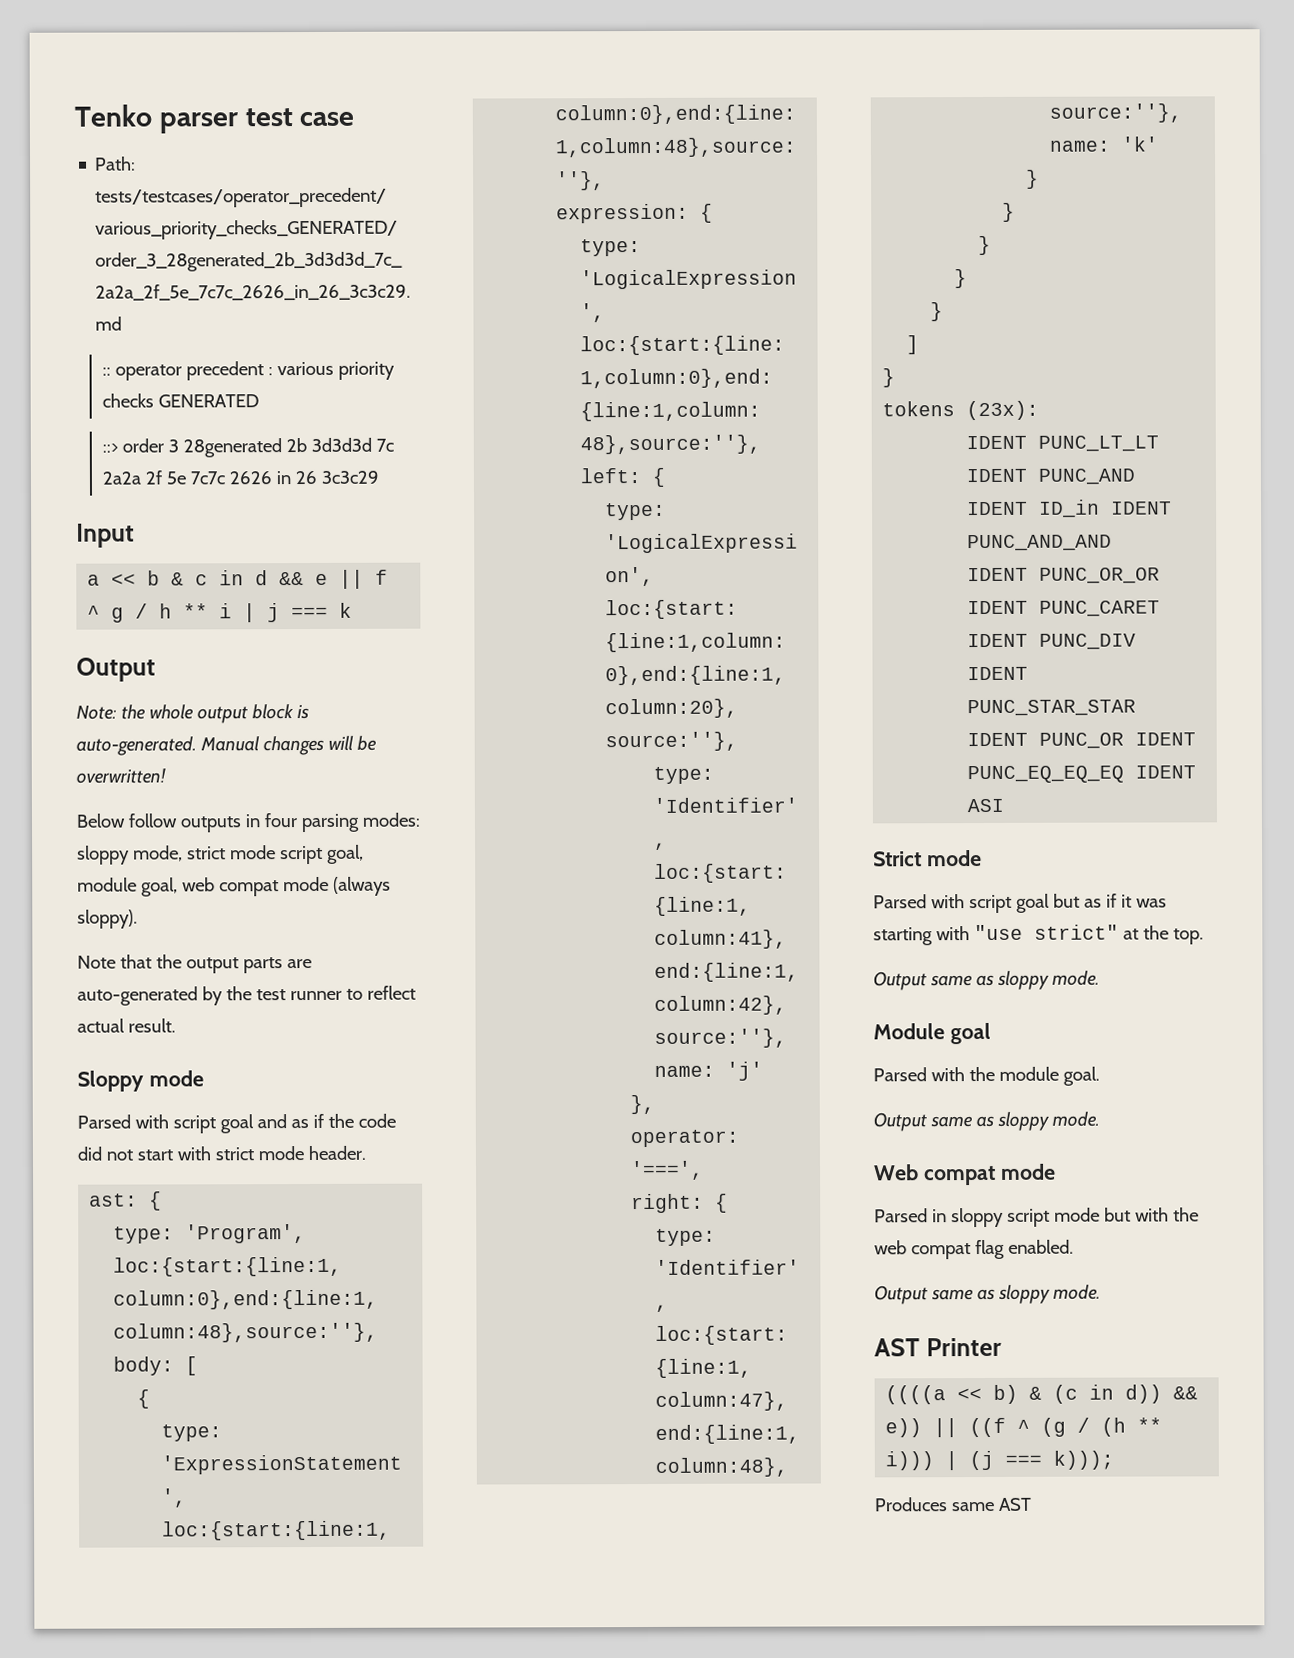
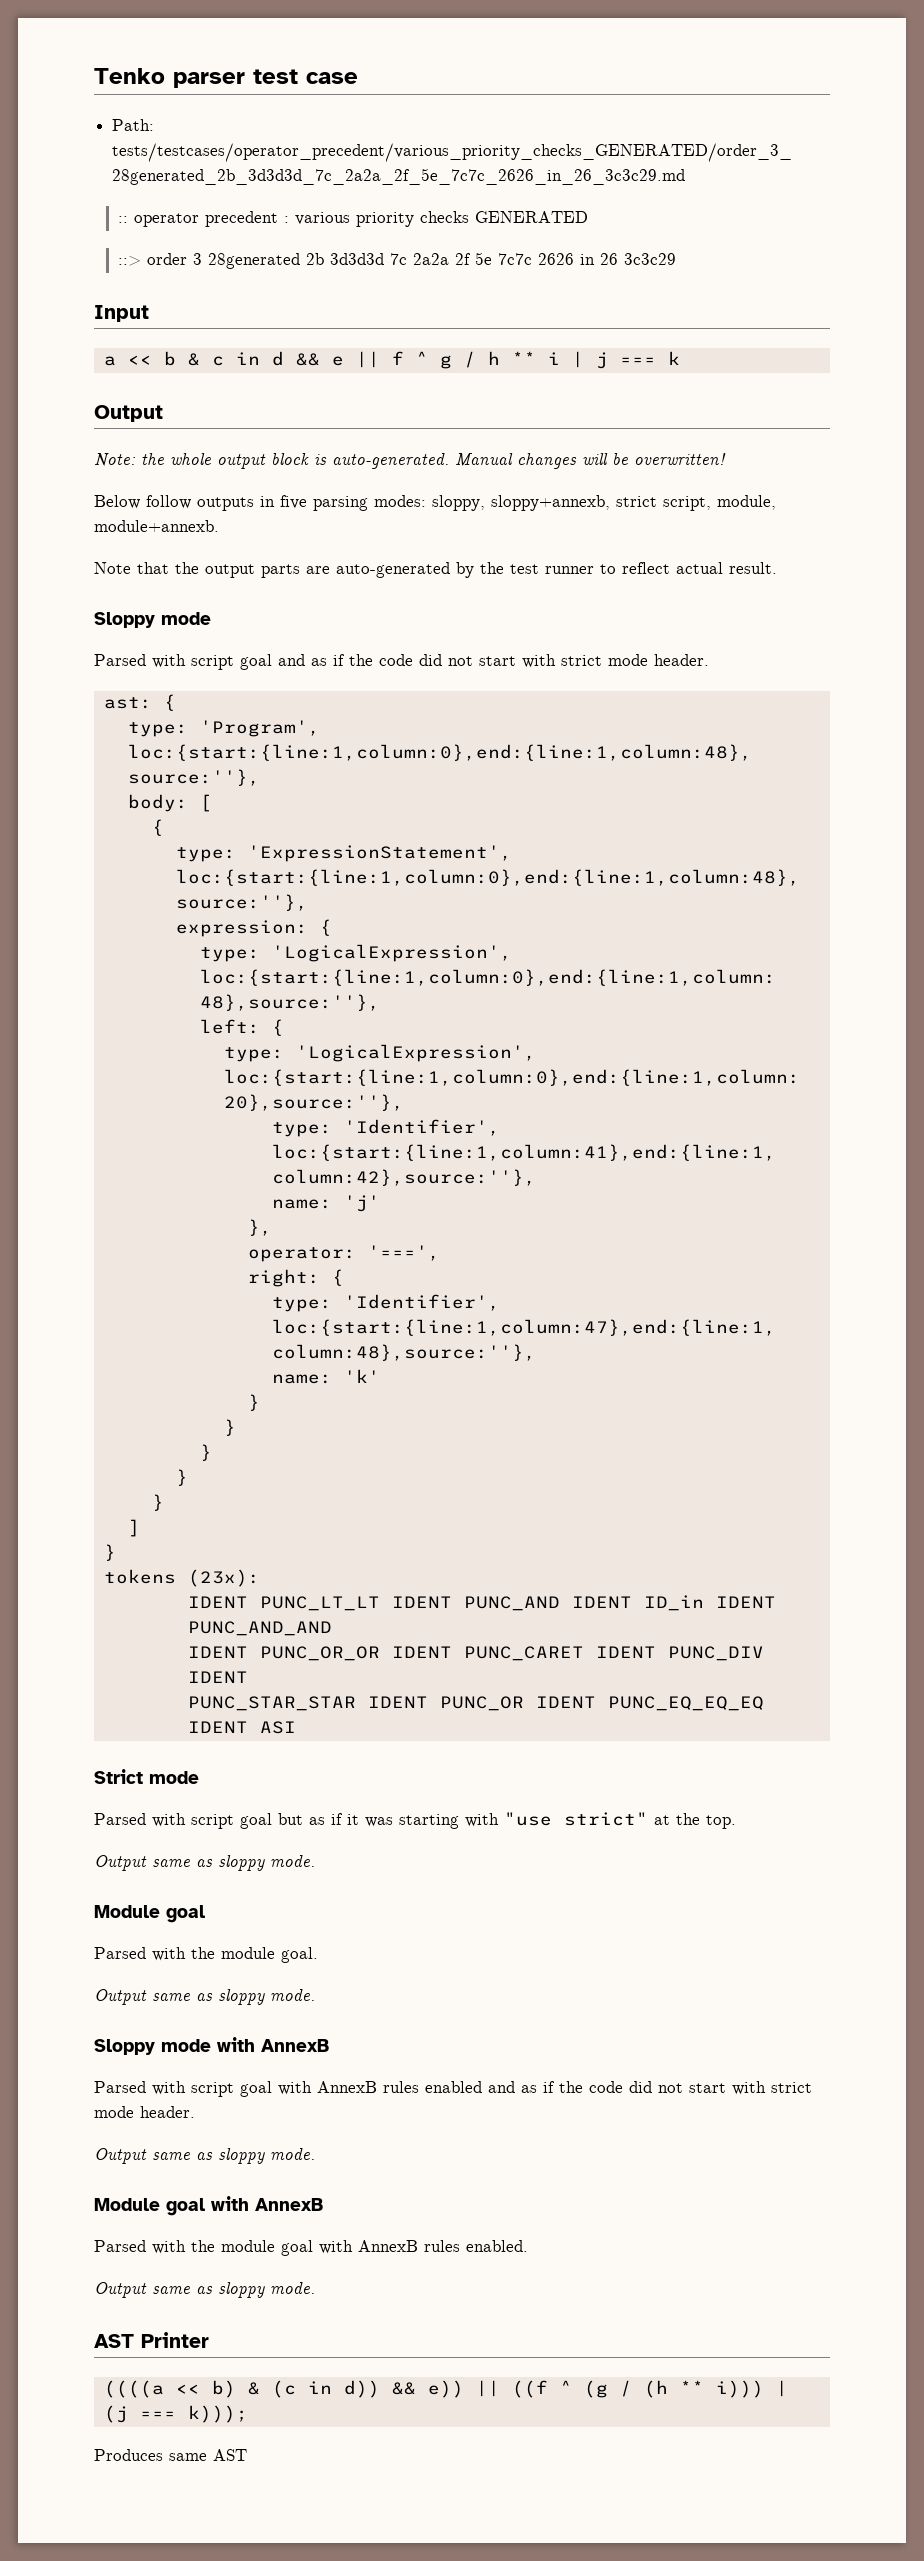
- Below follow outputs in four parsing modes: sloppy mode, strict mode script goal, module goal, web compat mode (always sloppy).
+ Below follow outputs in five parsing modes: sloppy, sloppy+annexb, strict script, module, module+annexb.
- Web compat mode
- Parsed in sloppy script mode but with the web compat flag enabled.
+ Sloppy mode with AnnexB
+ Parsed with script goal with AnnexB rules enabled and as if the code did not start with strict mode header.
+ Output same as sloppy mode.
+ Module goal with AnnexB
+ Parsed with the module goal with AnnexB rules enabled.

